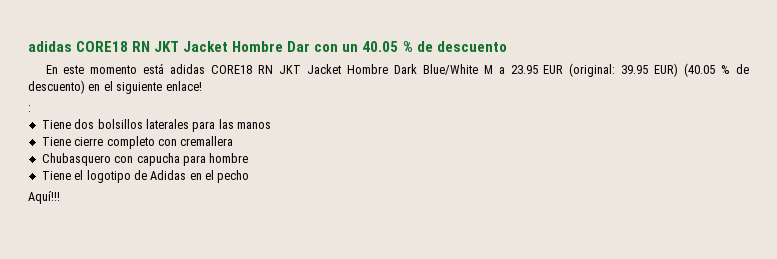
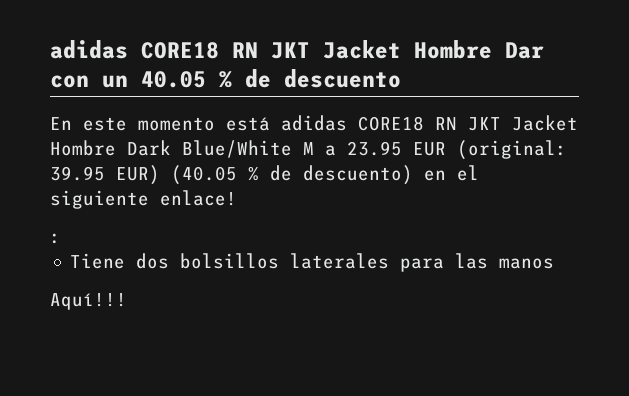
- Tiene cierre completo con cremallera
- Chubasquero con capucha para hombre
- Tiene el logotipo de Adidas en el pecho

